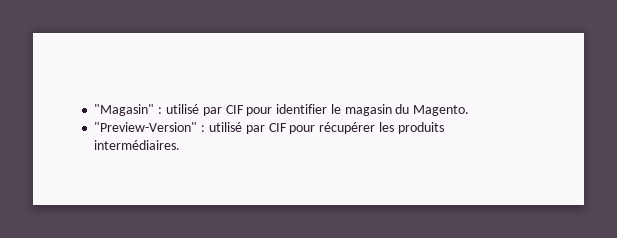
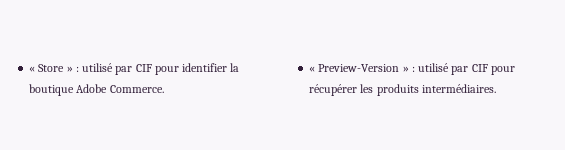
- "Magasin" : utilisé par CIF pour identifier le magasin du Magento.
- "Preview-Version" : utilisé par CIF pour récupérer les produits intermédiaires.
+ « Store » : utilisé par CIF pour identifier la boutique Adobe Commerce.
+ « Preview-Version » : utilisé par CIF pour récupérer les produits intermédiaires.

